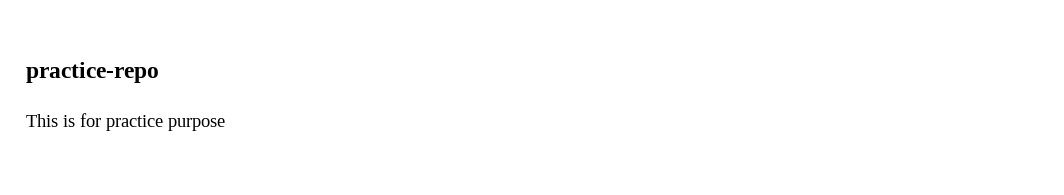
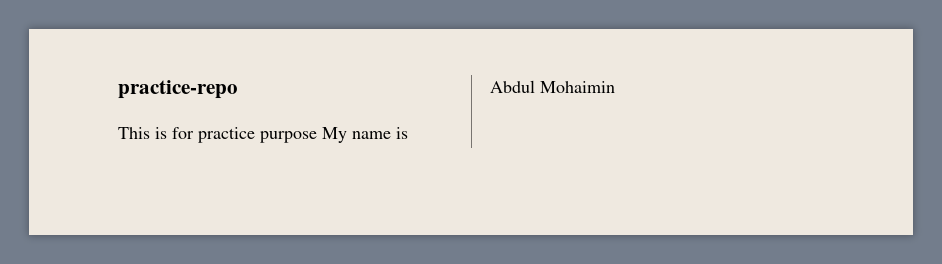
- This is for practice purpose
+ This is for practice purpose My name is Abdul Mohaimin

